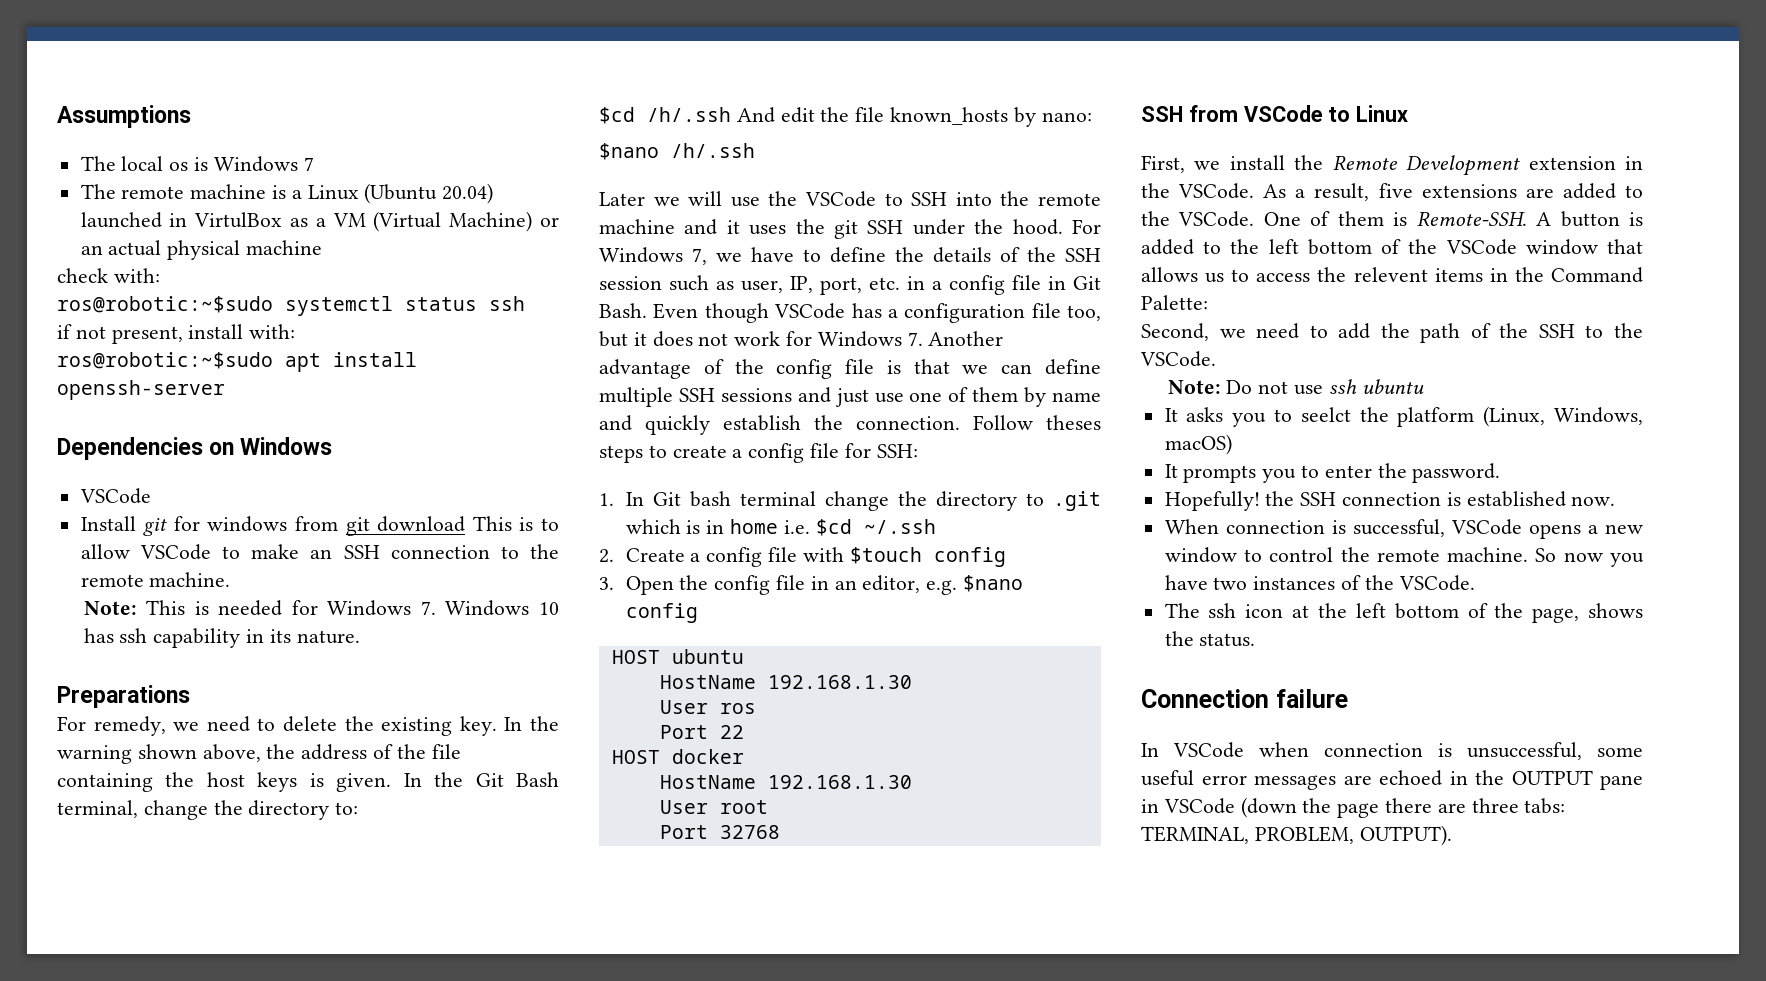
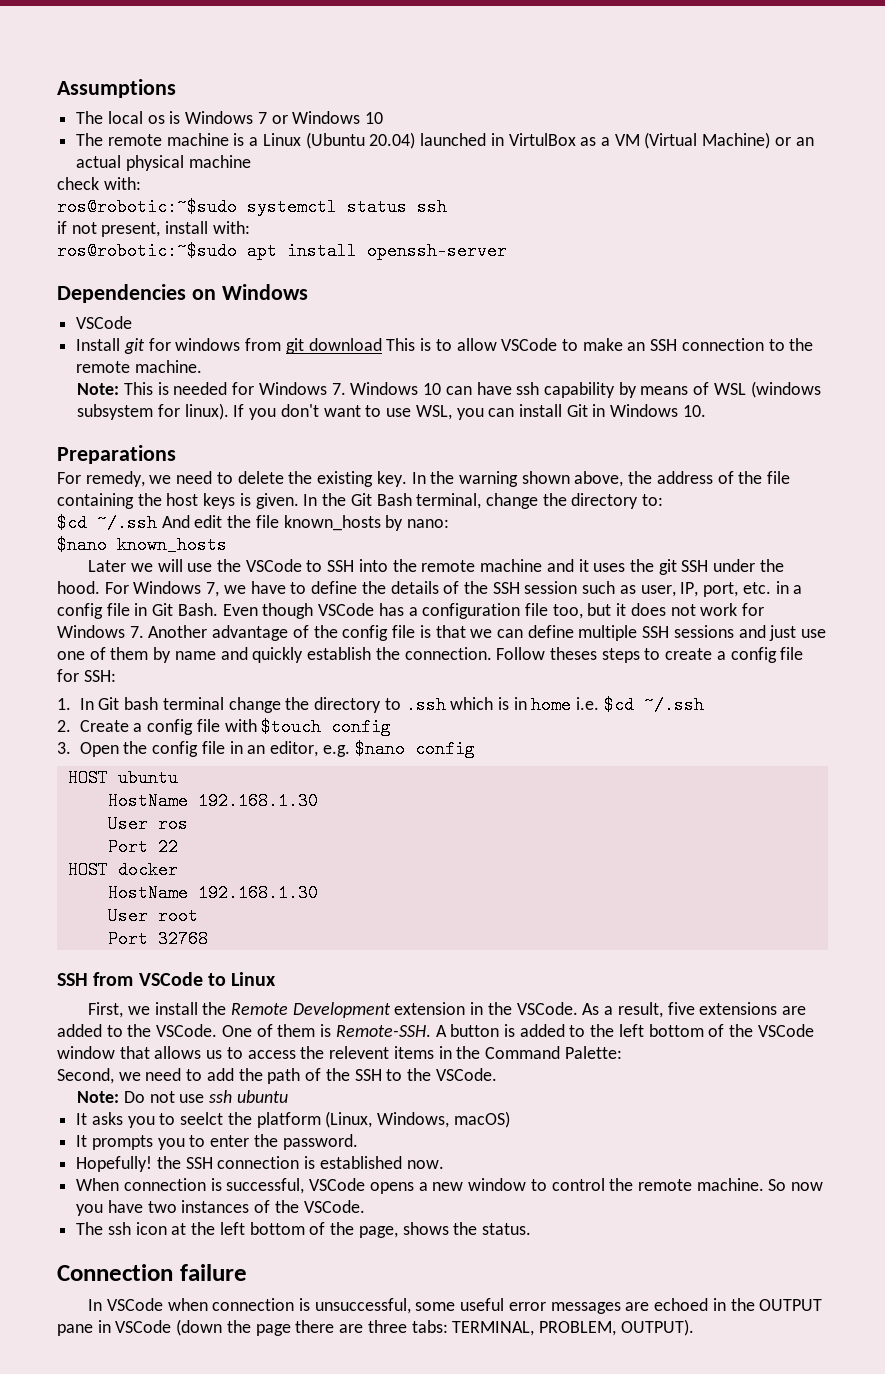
- The local os is Windows 7
+ The local os is Windows 7 or Windows 10
- Note: This is needed for Windows 7. Windows 10 has ssh capability in its nature.
+ Note: This is needed for Windows 7. Windows 10 can have ssh capability by means of WSL (windows subsystem for linux). If you don't want to use WSL, you can install Git in Windows 10.
- $cd /h/.ssh And edit the file known_hosts by nano:
+ $cd ~/.ssh And edit the file known_hosts by nano:
- $nano /h/.ssh
+ $nano known_hosts
- 1. In Git bash terminal change the directory to .git which is in home i.e. $cd ~/.ssh
+ 1. In Git bash terminal change the directory to .ssh which is in home i.e. $cd ~/.ssh

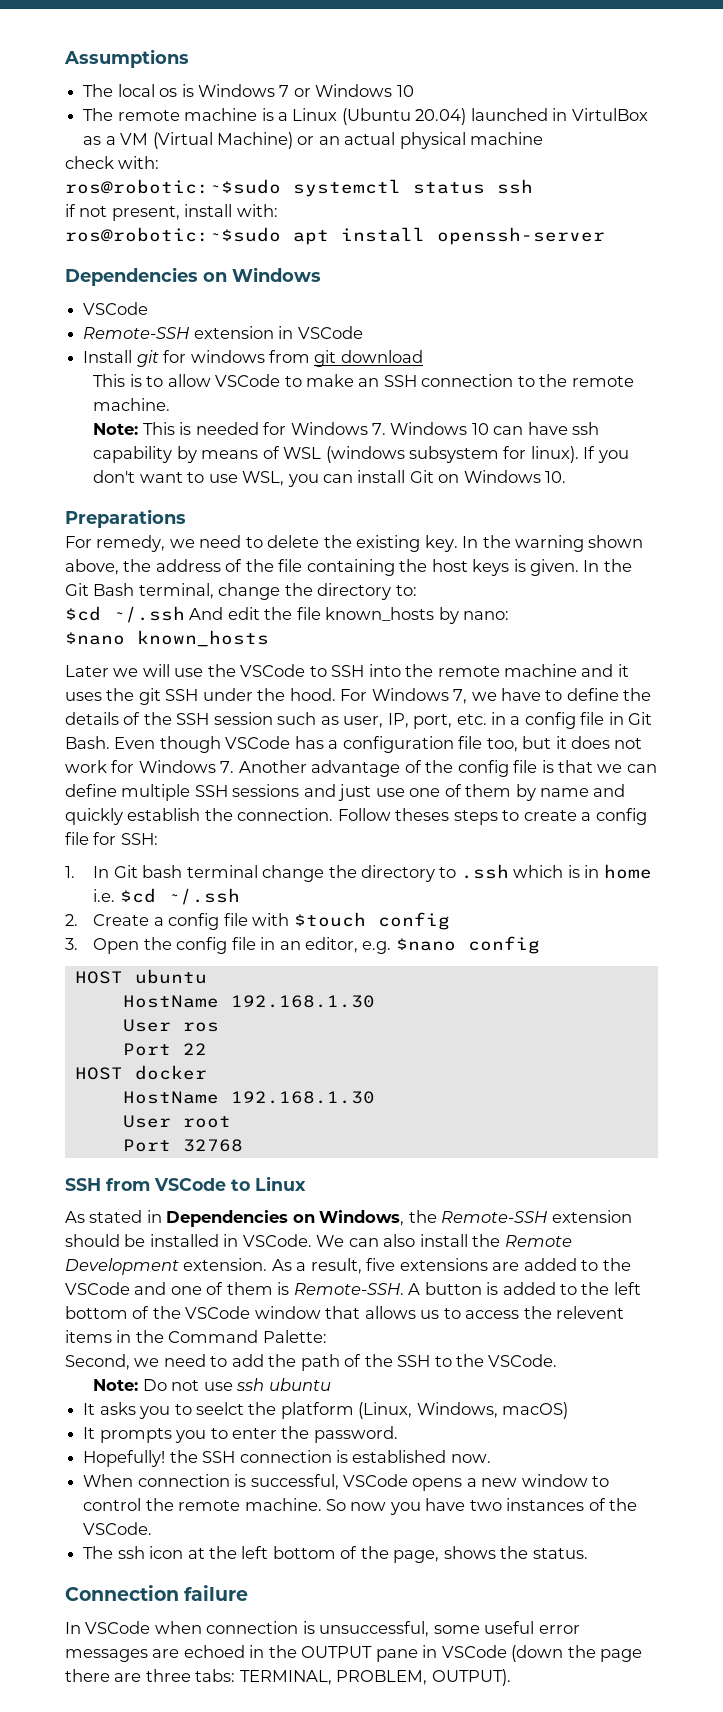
+ Remote-SSH extension in VSCode
- Install git for windows from git download This is to allow VSCode to make an SSH connection to the remote machine.
+ Install git for windows from git download
+ This is to allow VSCode to make an SSH connection to the remote machine.
- If you don't want to use WSL, you can install Git in Windows 10.
+ If you don't want to use WSL, you can install Git on Windows 10.
- First, we install the Remote Development extension in the VSCode.
+ As stated in Dependencies on Windows, the Remote-SSH extension should be installed in VSCode. We can also install the Remote Development extension.
- As a result, five extensions are added to the VSCode. One of them is Remote-SSH.
+ As a result, five extensions are added to the VSCode and one of them is Remote-SSH.

